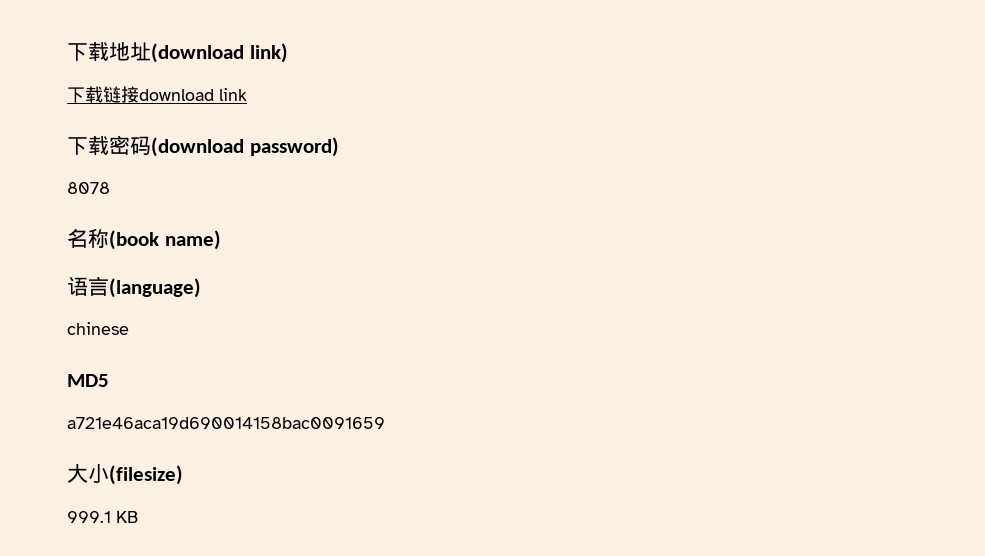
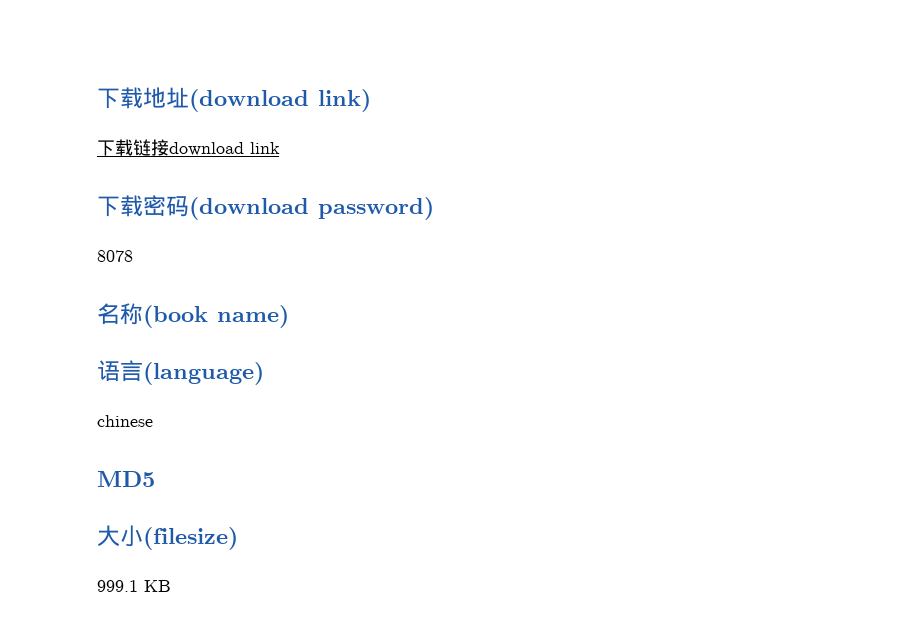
- a721e46aca19d690014158bac0091659

